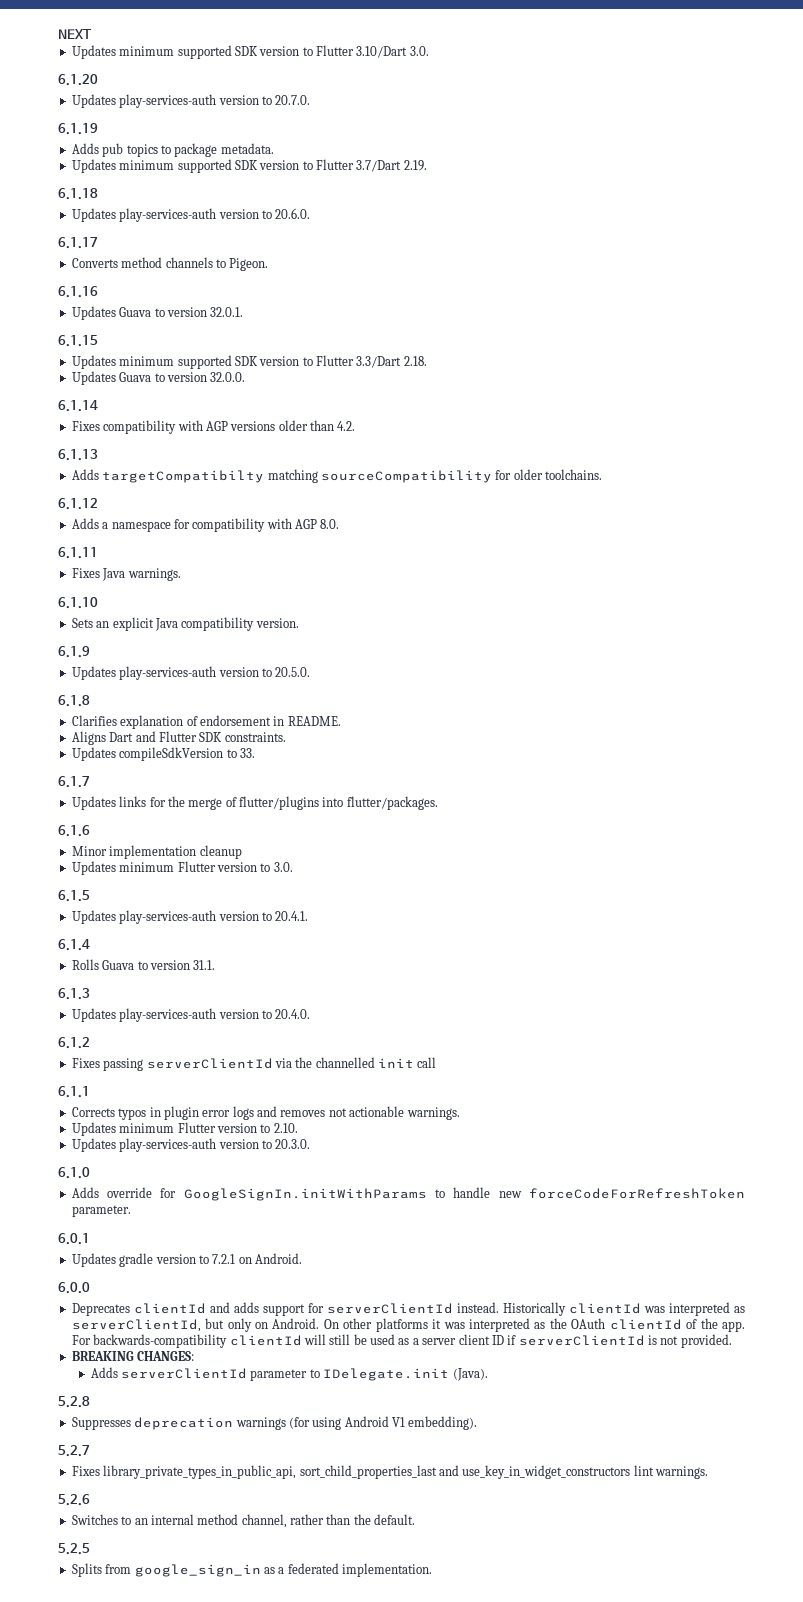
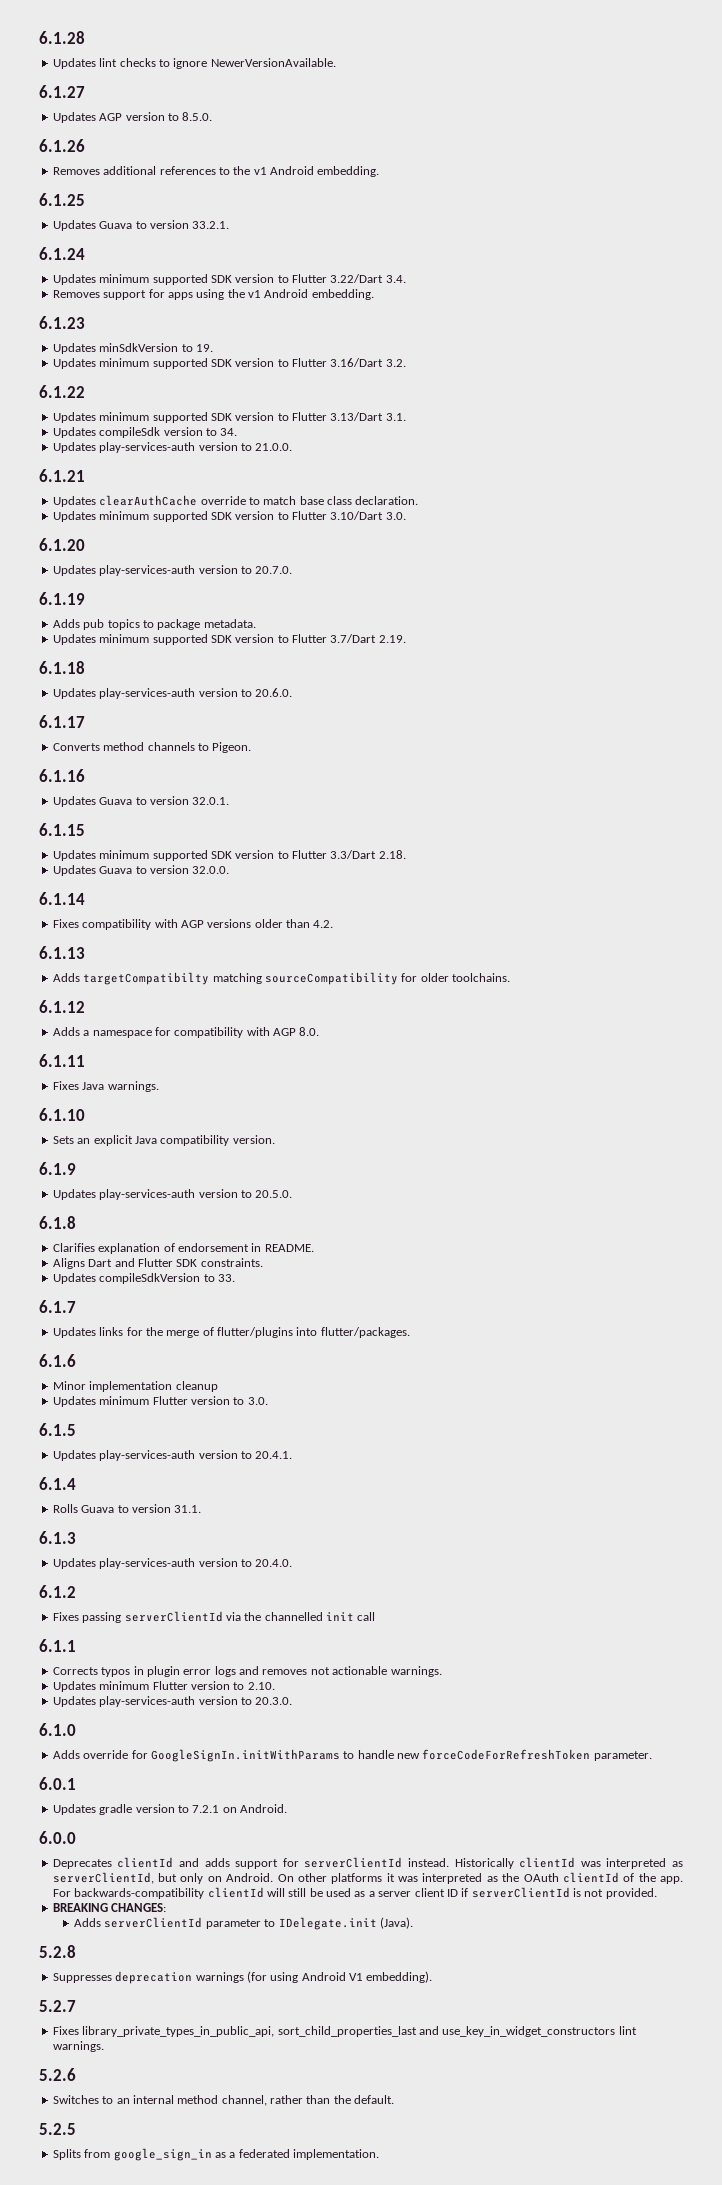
- NEXT
+ 6.1.28
+ Updates lint checks to ignore NewerVersionAvailable.
+ 6.1.27
+ Updates AGP version to 8.5.0.
+ 6.1.26
+ Removes additional references to the v1 Android embedding.
+ 6.1.25
+ Updates Guava to version 33.2.1.
+ 6.1.24
+ Updates minimum supported SDK version to Flutter 3.22/Dart 3.4.
+ Removes support for apps using the v1 Android embedding.
+ 6.1.23
+ Updates minSdkVersion to 19.
+ Updates minimum supported SDK version to Flutter 3.16/Dart 3.2.
+ 6.1.22
+ Updates minimum supported SDK version to Flutter 3.13/Dart 3.1.
+ Updates compileSdk version to 34.
+ Updates play-services-auth version to 21.0.0.
+ 6.1.21
+ Updates clearAuthCache override to match base class declaration.

